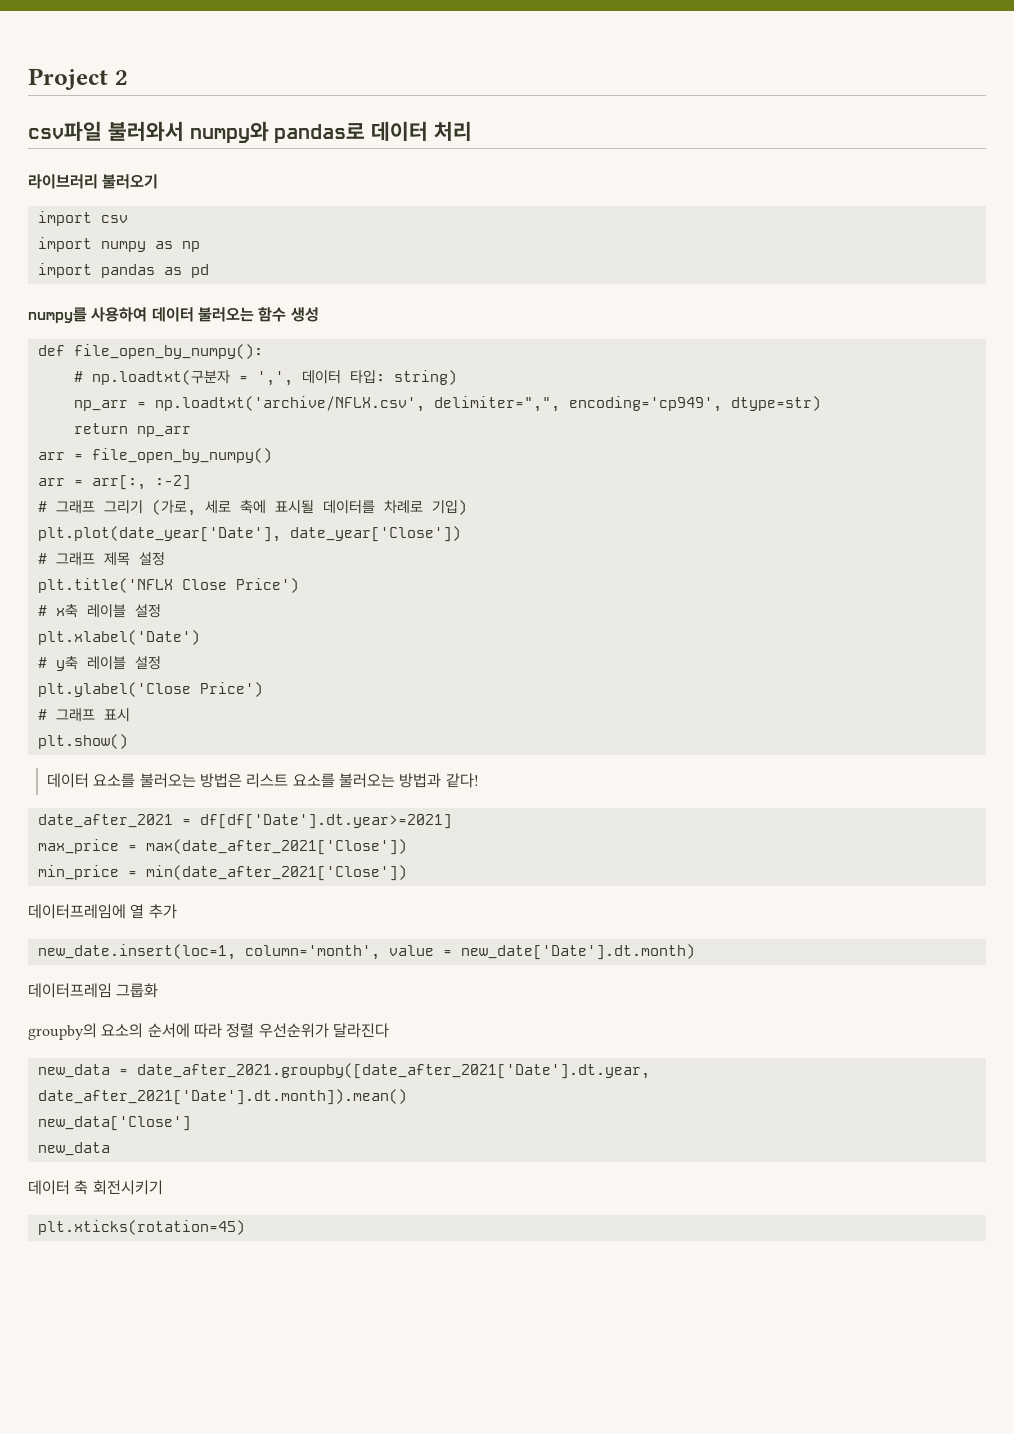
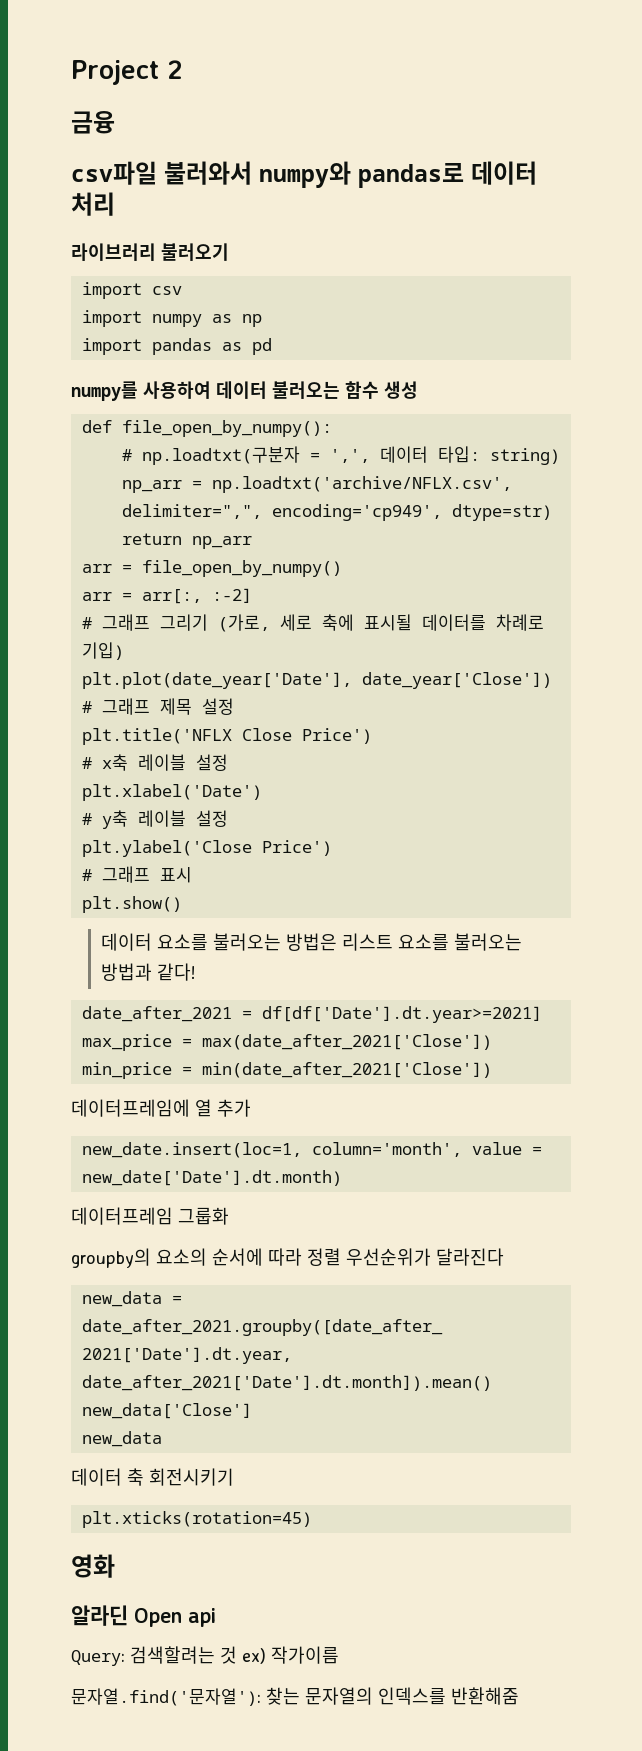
+ 금융
+ 영화
+ 알라딘 Open api
+ Query: 검색할려는 것 ex) 작가이름
+ 문자열.find('문자열'): 찾는 문자열의 인덱스를 반환해줌

